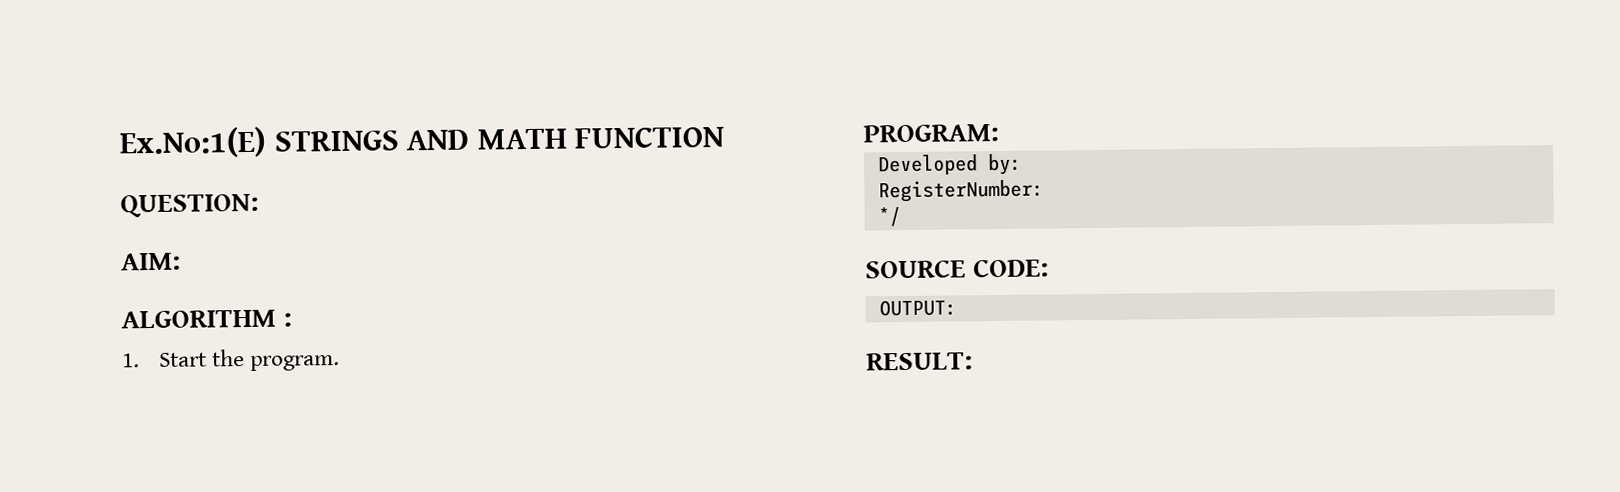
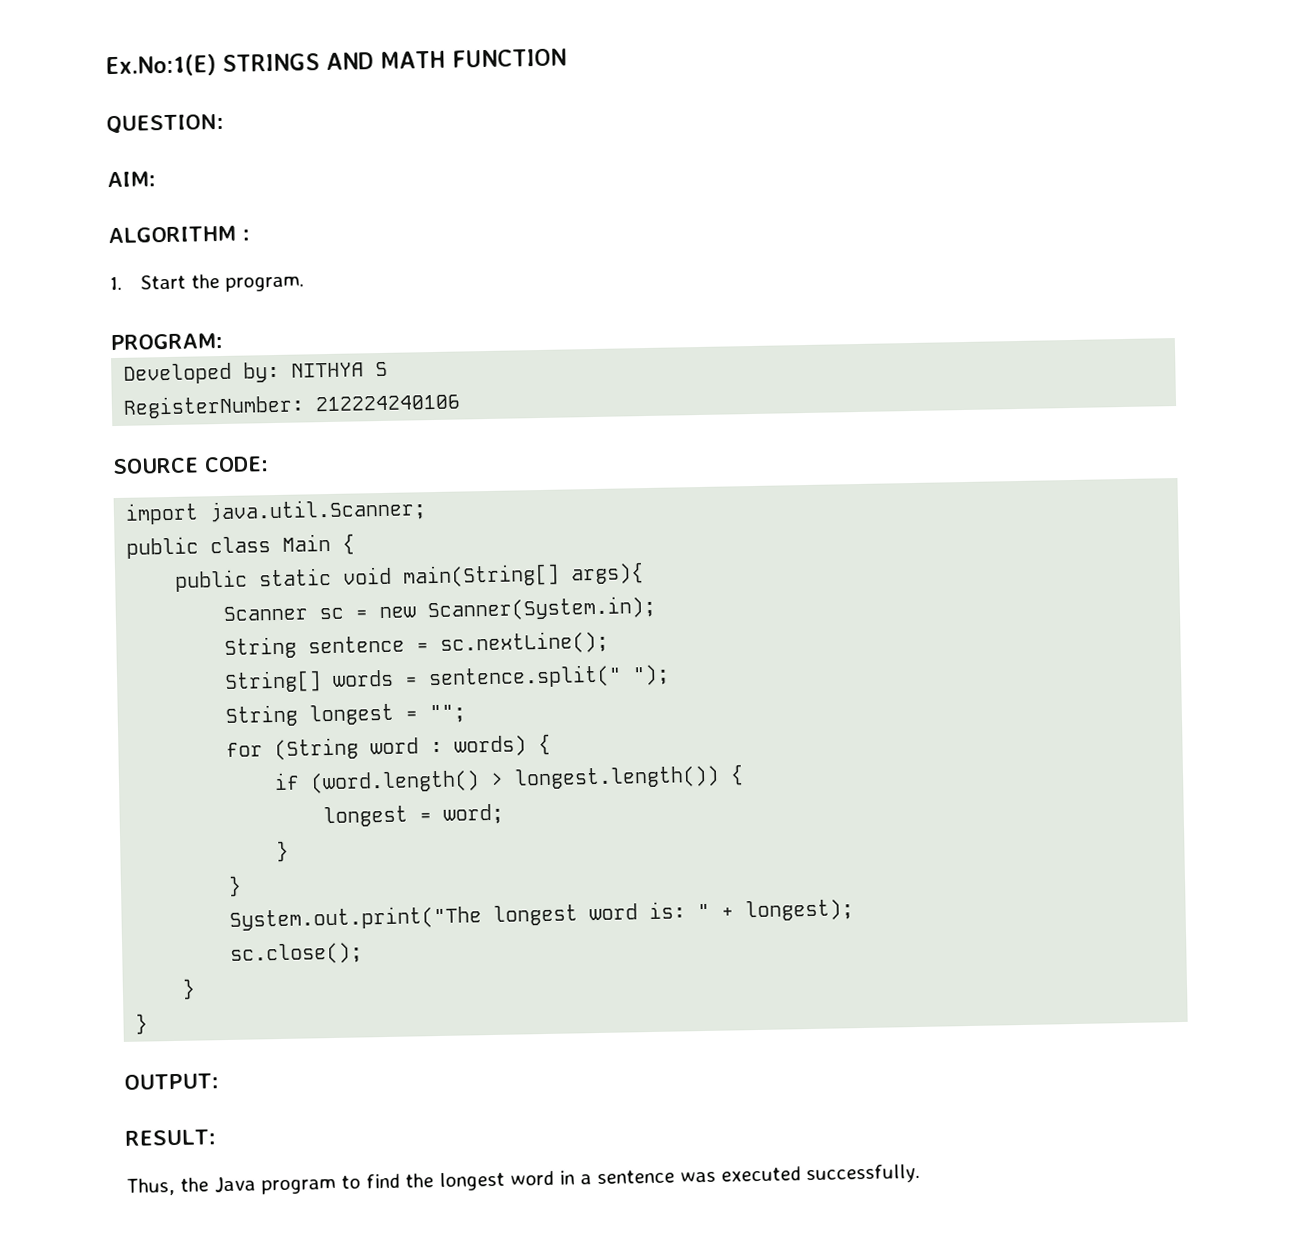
- Developed by:
+ Developed by: NITHYA S
- RegisterNumber:
- */
+ RegisterNumber: 212224240106
+ import java.util.Scanner;
+ public class Main {
+ public static void main(String[] args){
+ Scanner sc = new Scanner(System.in);
+ String sentence = sc.nextLine();
+ String[] words = sentence.split(" ");
+ String longest = "";
+ for (String word : words) {
+ if (word.length() > longest.length()) {
+ longest = word;
+ }
+ }
+ System.out.print("The longest word is: " + longest);
+ sc.close();
+ }
+ }
  OUTPUT:
  RESULT:
+ Thus, the Java program to find the longest word in a sentence was executed successfully.

